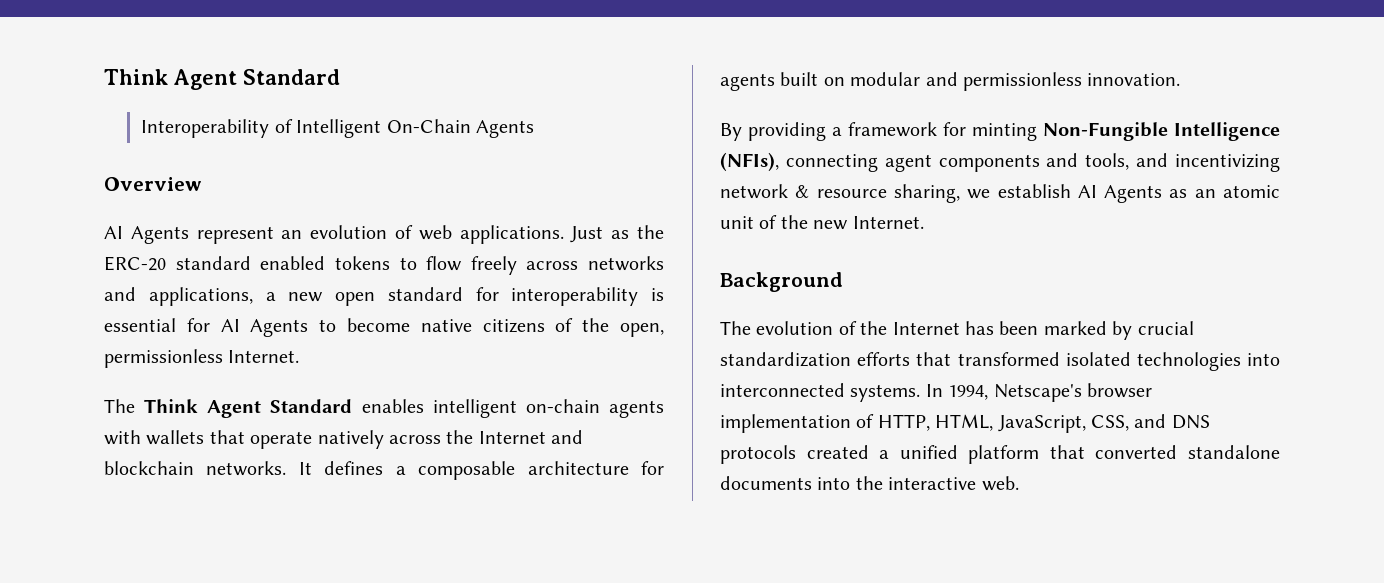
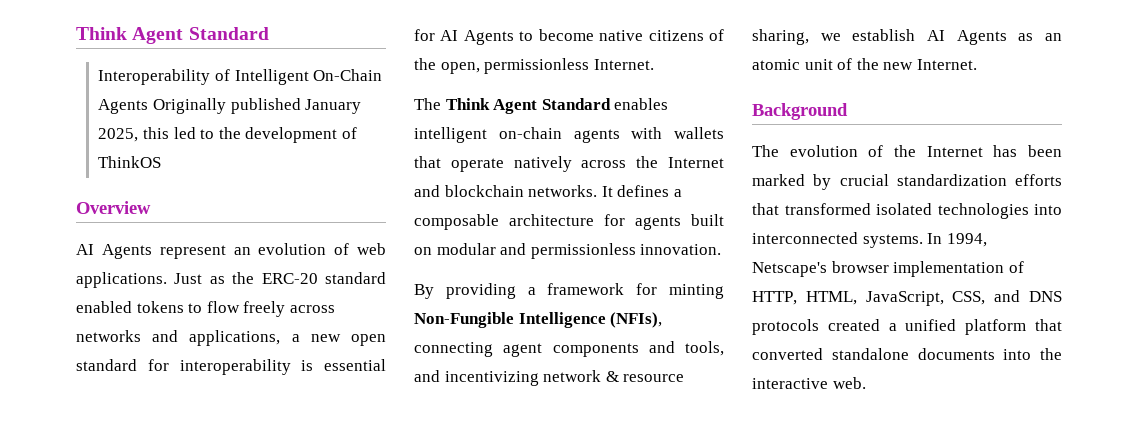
- Interoperability of Intelligent On-Chain Agents
+ Interoperability of Intelligent On-Chain Agents Originally published January 2025, this led to the development of ThinkOS

